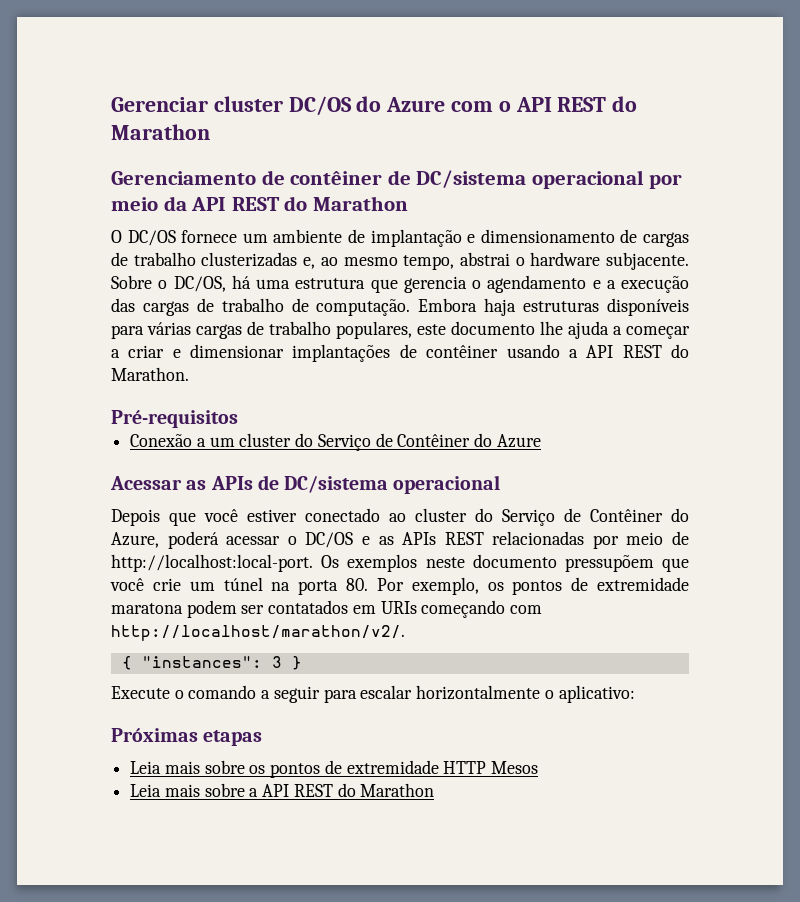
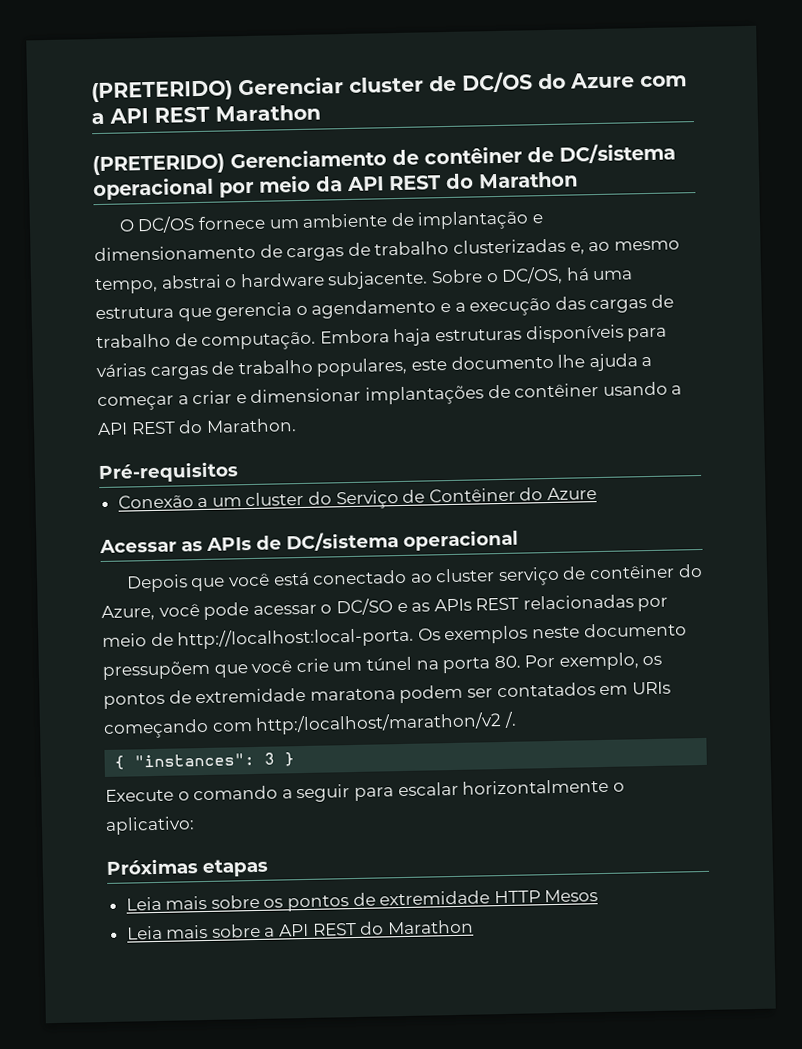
- Gerenciar cluster DC/OS do Azure com o API REST do Marathon
- Gerenciamento de contêiner de DC/sistema operacional por meio da API REST do Marathon
+ (PRETERIDO) Gerenciar cluster de DC/OS do Azure com a API REST Marathon
+ (PRETERIDO) Gerenciamento de contêiner de DC/sistema operacional por meio da API REST do Marathon
- Depois que você estiver conectado ao cluster do Serviço de Contêiner do Azure, poderá acessar o DC/OS e as APIs REST relacionadas por meio de http://localhost:local-port.
+ Depois que você está conectado ao cluster serviço de contêiner do Azure, você pode acessar o DC/SO e as APIs REST relacionadas por meio de http://localhost:local-porta.
- Os exemplos neste documento pressupõem que você crie um túnel na porta 80. Por exemplo, os pontos de extremidade maratona podem ser contatados em URIs começando com http://localhost/marathon/v2/.
+ Os exemplos neste documento pressupõem que você crie um túnel na porta 80. Por exemplo, os pontos de extremidade maratona podem ser contatados em URIs começando com http:/localhost/marathon/v2 /.

